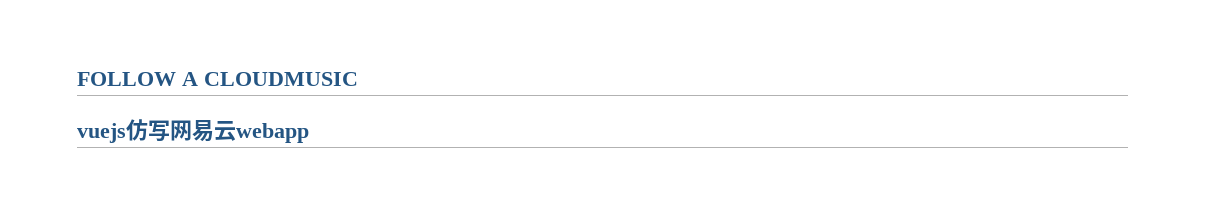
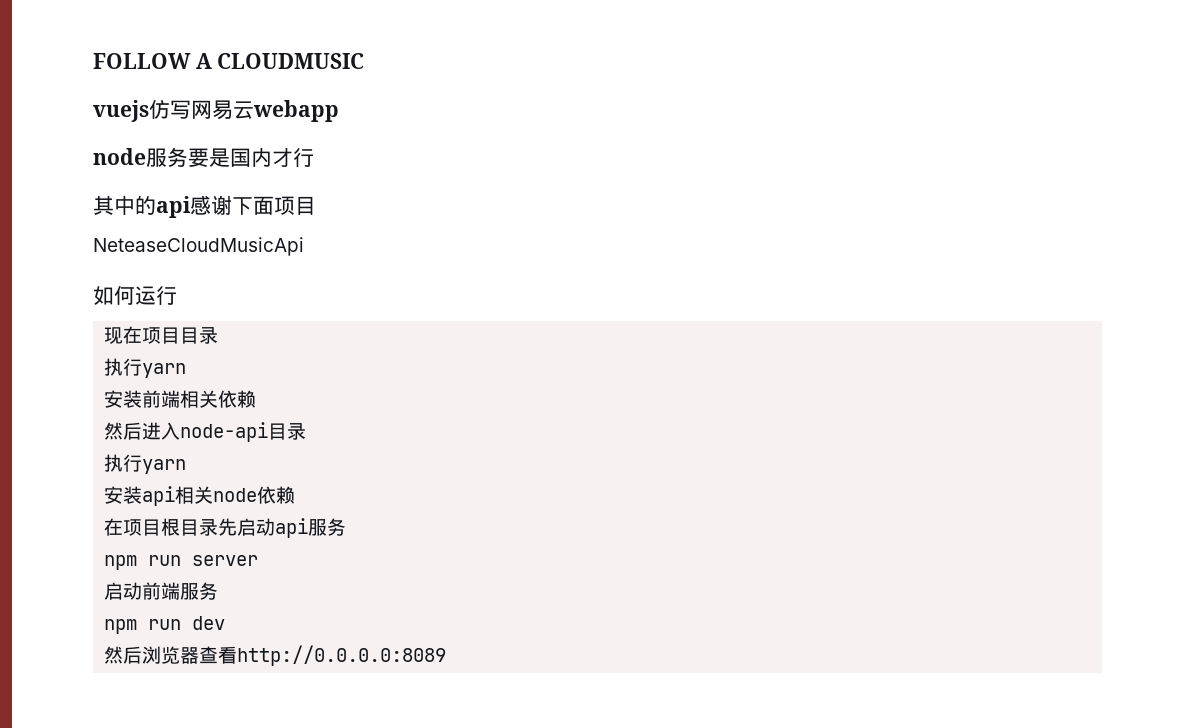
+ node服务要是国内才行
+ 其中的api感谢下面项目
+ NeteaseCloudMusicApi
+ 如何运行
+ 现在项目目录
+ 执行yarn
+ 安装前端相关依赖
+ 然后进入node-api目录
+ 执行yarn
+ 安装api相关node依赖
+ 在项目根目录先启动api服务
+ npm run server
+ 启动前端服务
+ npm run dev
+ 然后浏览器查看http://0.0.0.0:8089

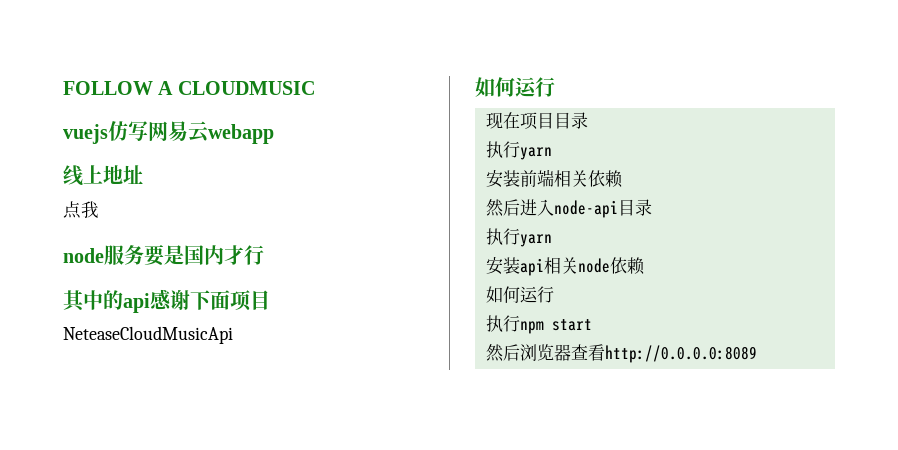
+ 线上地址
+ 点我
  安装api相关node依赖
- 在项目根目录先启动api服务
- npm run server
- 启动前端服务
- npm run dev
+ 如何运行
+ 执行npm start

